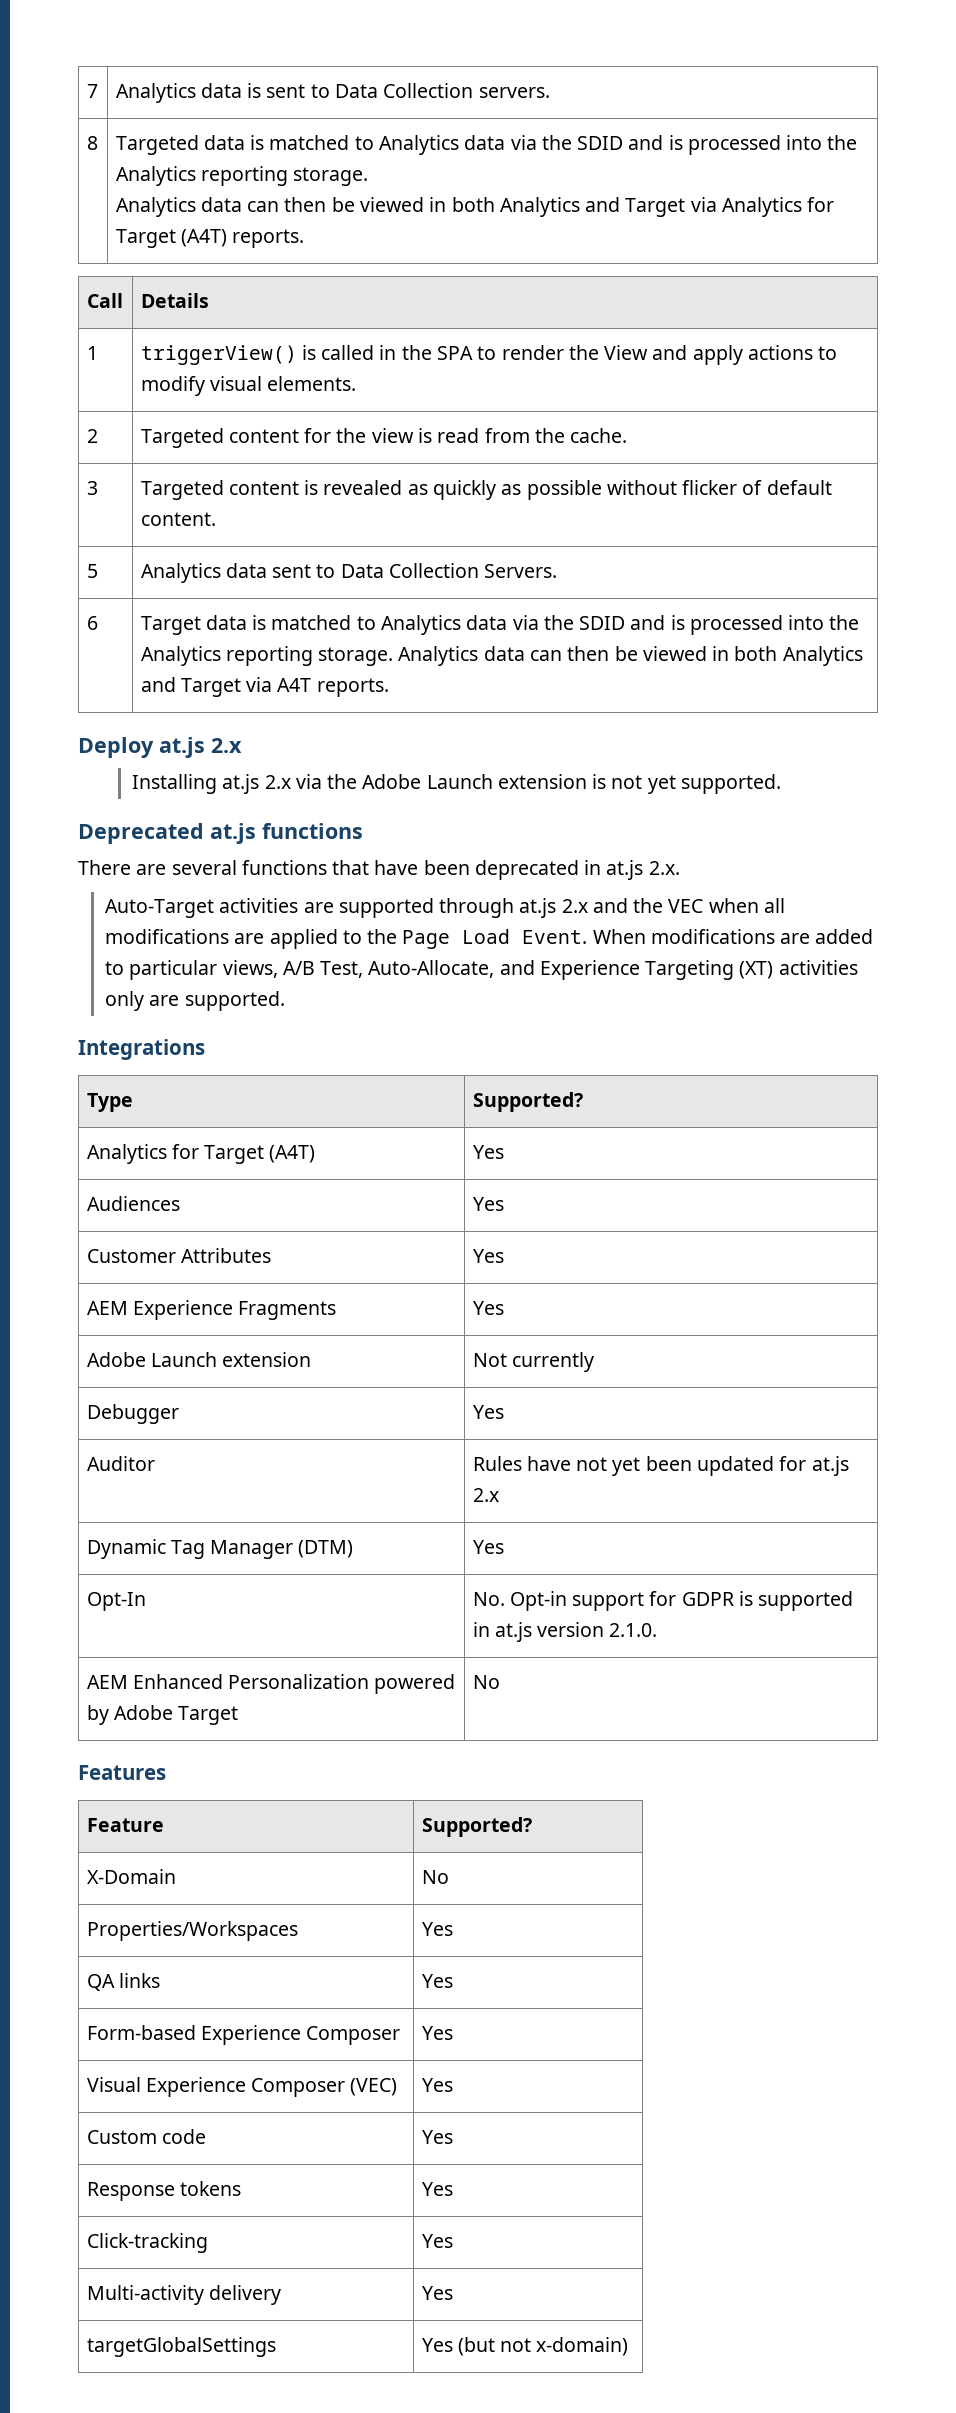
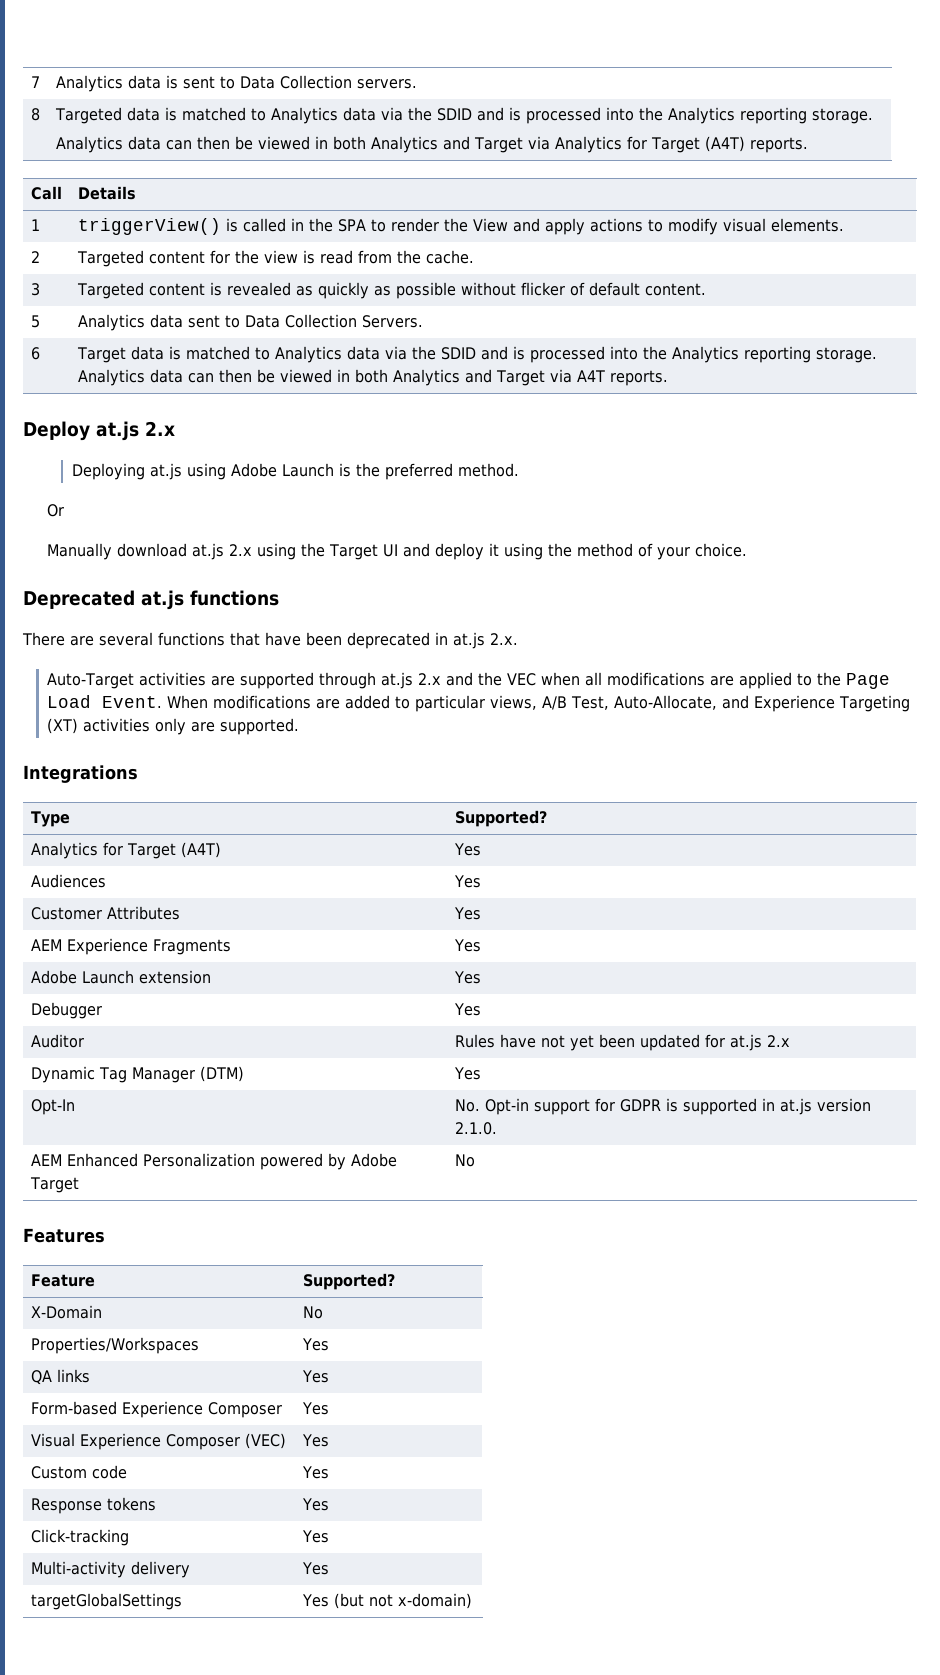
- Installing at.js 2.x via the Adobe Launch extension is not yet supported.
+ Deploying at.js using Adobe Launch is the preferred method.
+ Or
+ Manually download at.js 2.x using the Target UI and deploy it using the method of your choice.
- Adobe Launch extension | Not currently
+ Adobe Launch extension | Yes

